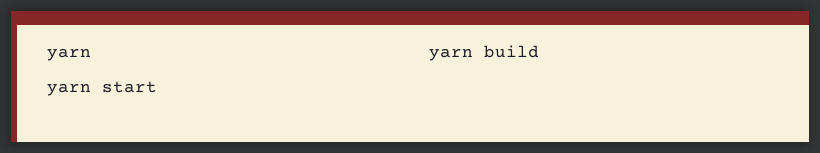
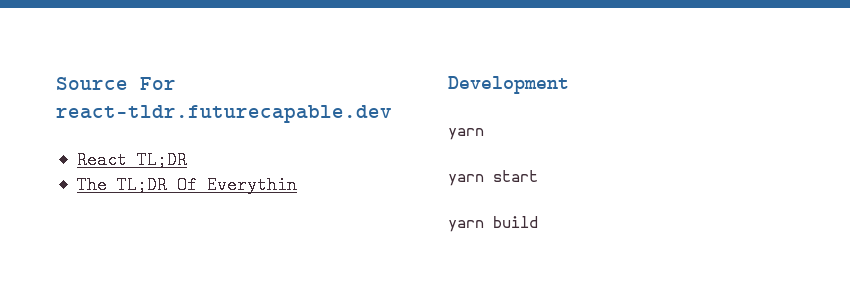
+ Source For react-tldr.futurecapable.dev
+ React TL;DR
+ The TL;DR Of Everythin
+ Development

